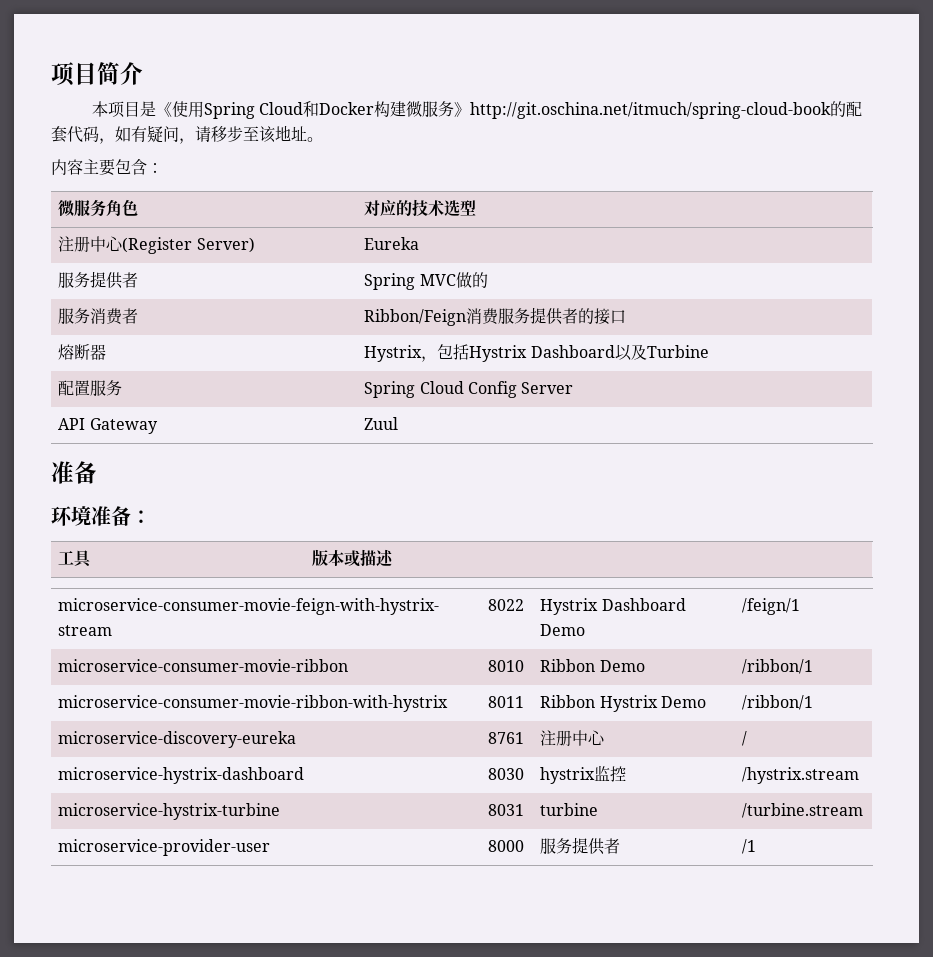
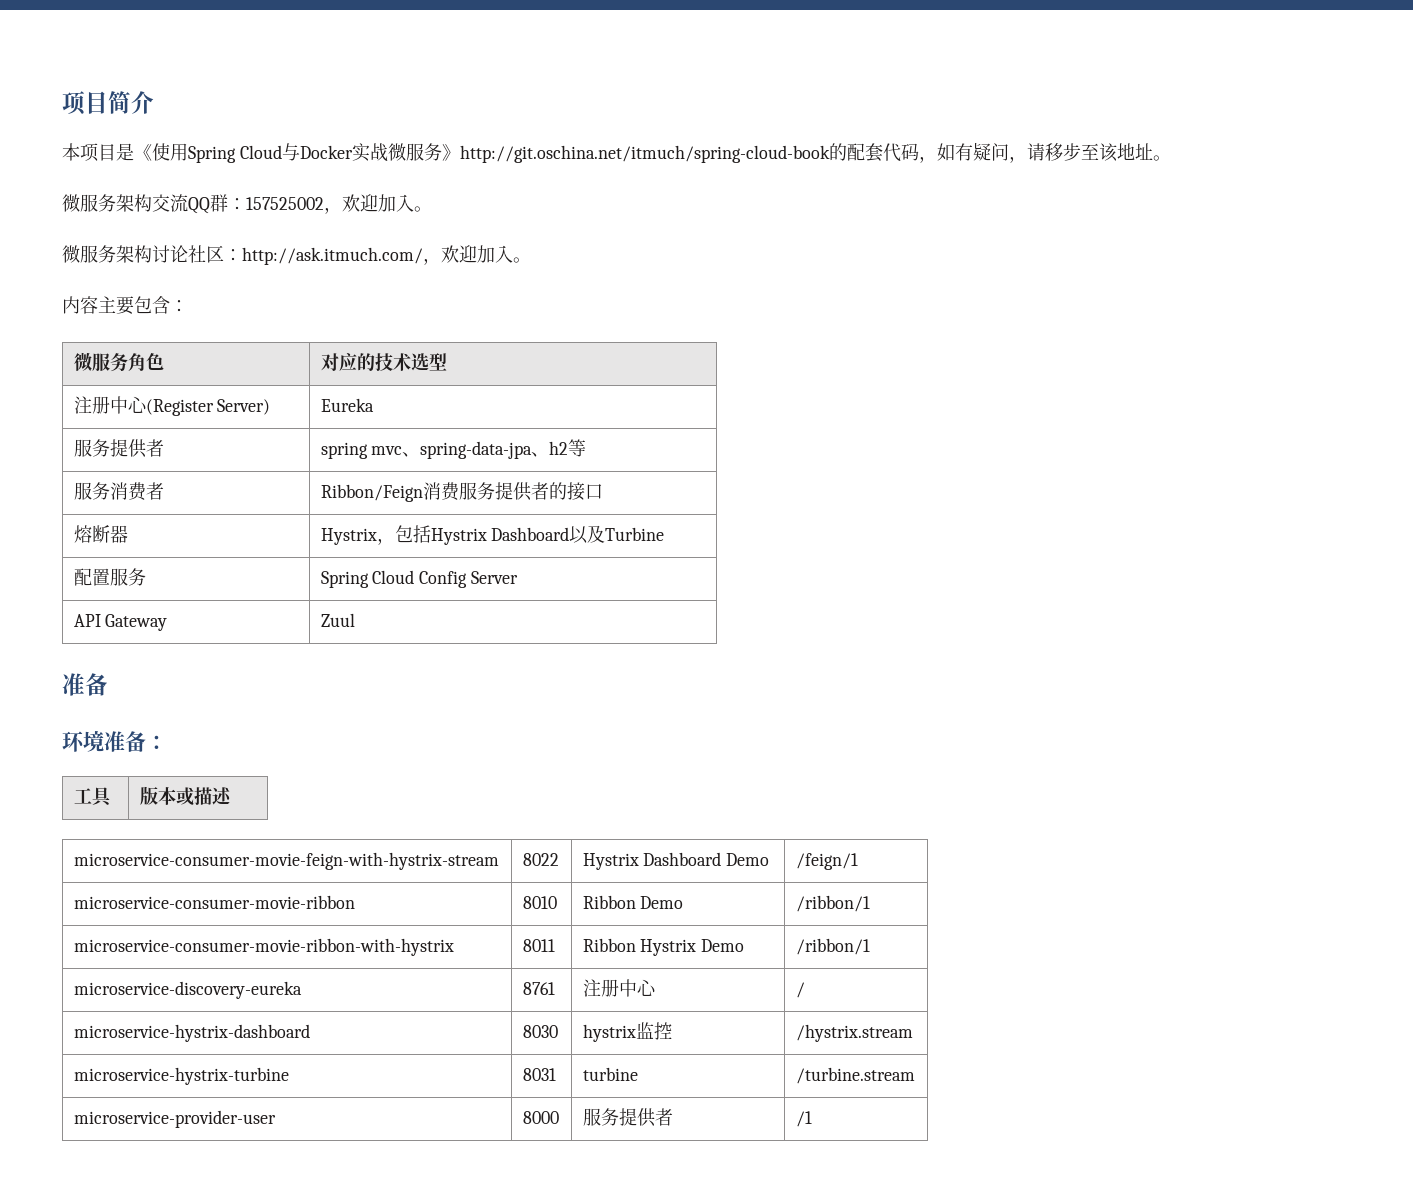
- 本项目是《使用Spring Cloud和Docker构建微服务》http://git.oschina.net/itmuch/spring-cloud-book的配套代码，如有疑问，请移步至该地址。
+ 本项目是《使用Spring Cloud与Docker实战微服务》http://git.oschina.net/itmuch/spring-cloud-book的配套代码，如有疑问，请移步至该地址。
+ 微服务架构交流QQ群：157525002，欢迎加入。
+ 微服务架构讨论社区：http://ask.itmuch.com/，欢迎加入。
- 服务提供者 | Spring MVC做的
+ 服务提供者 | spring mvc、spring-data-jpa、h2等

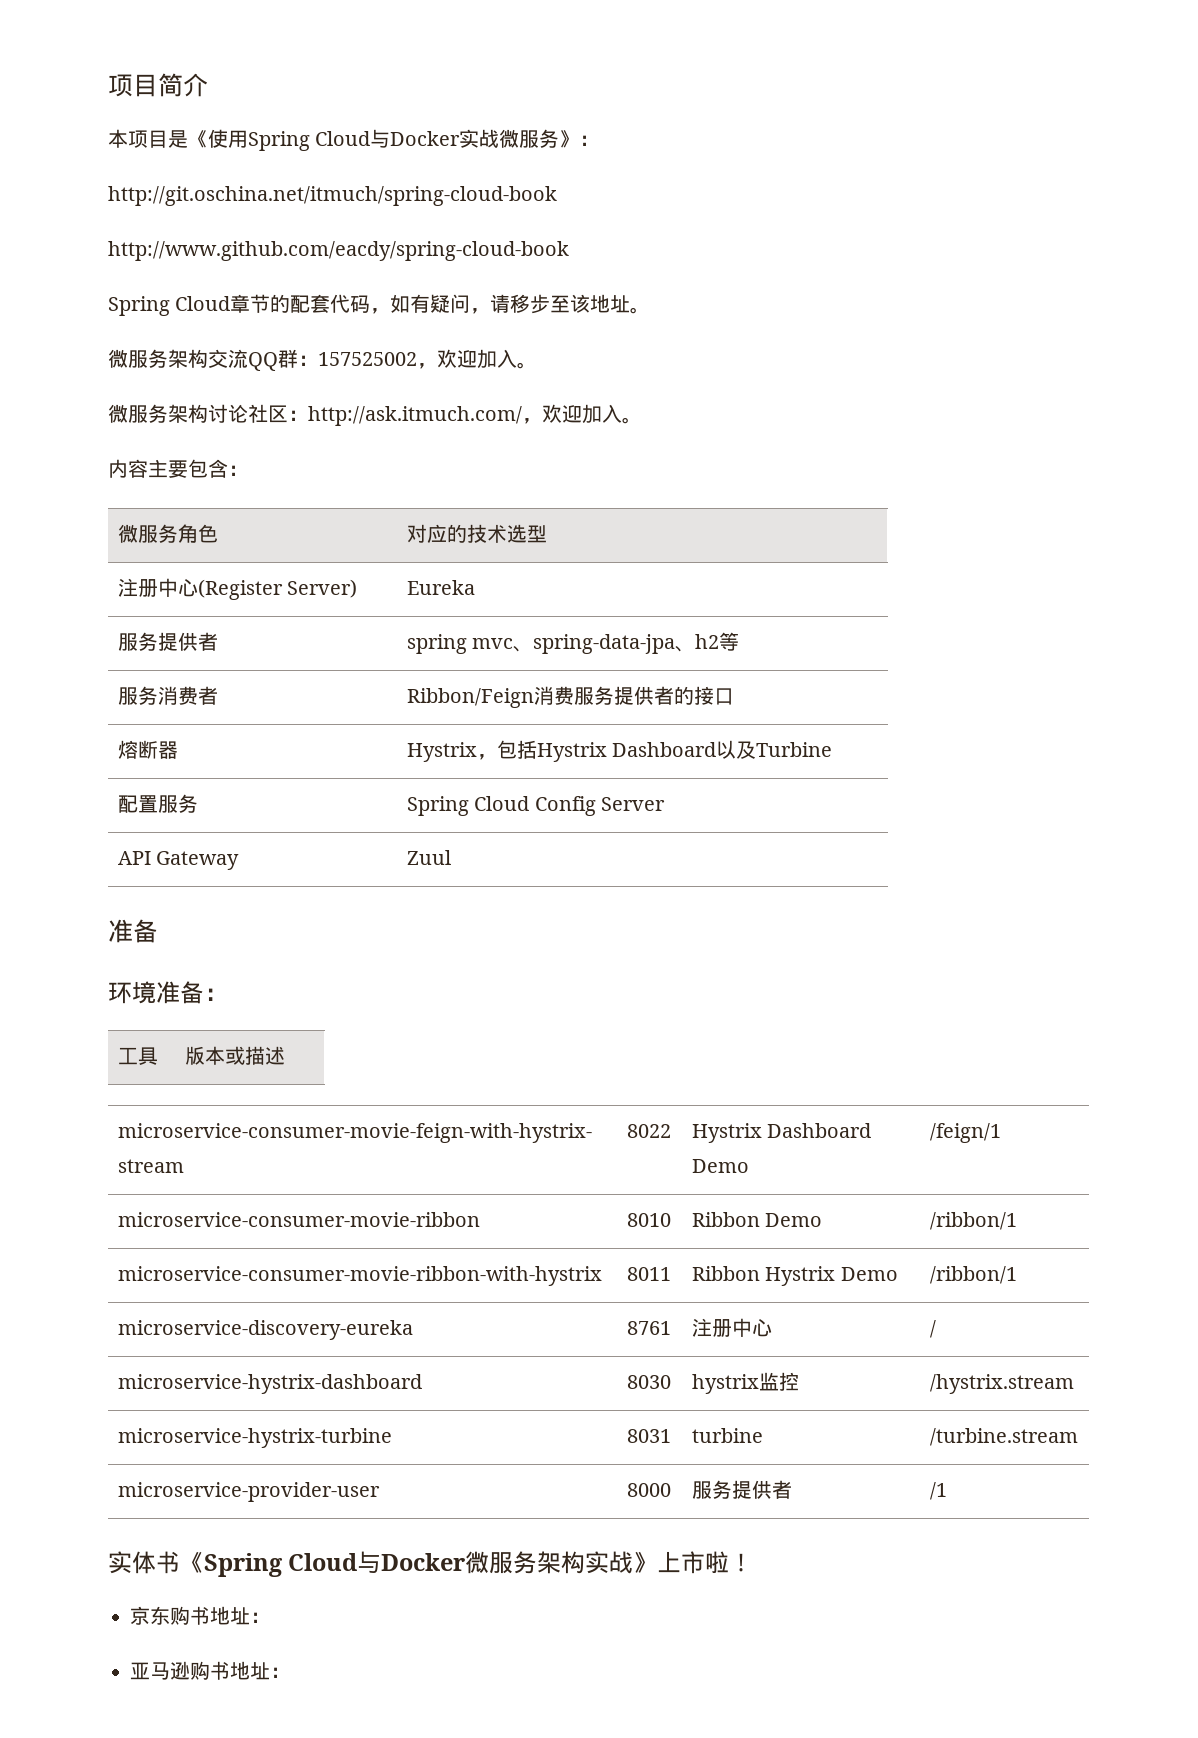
- 本项目是《使用Spring Cloud与Docker实战微服务》http://git.oschina.net/itmuch/spring-cloud-book的配套代码，如有疑问，请移步至该地址。
+ 本项目是《使用Spring Cloud与Docker实战微服务》：
+ http://git.oschina.net/itmuch/spring-cloud-book
+ http://www.github.com/eacdy/spring-cloud-book
+ Spring Cloud章节的配套代码，如有疑问，请移步至该地址。
+ 实体书《Spring Cloud与Docker微服务架构实战》上市啦！
+ 京东购书地址：
+ 亚马逊购书地址：

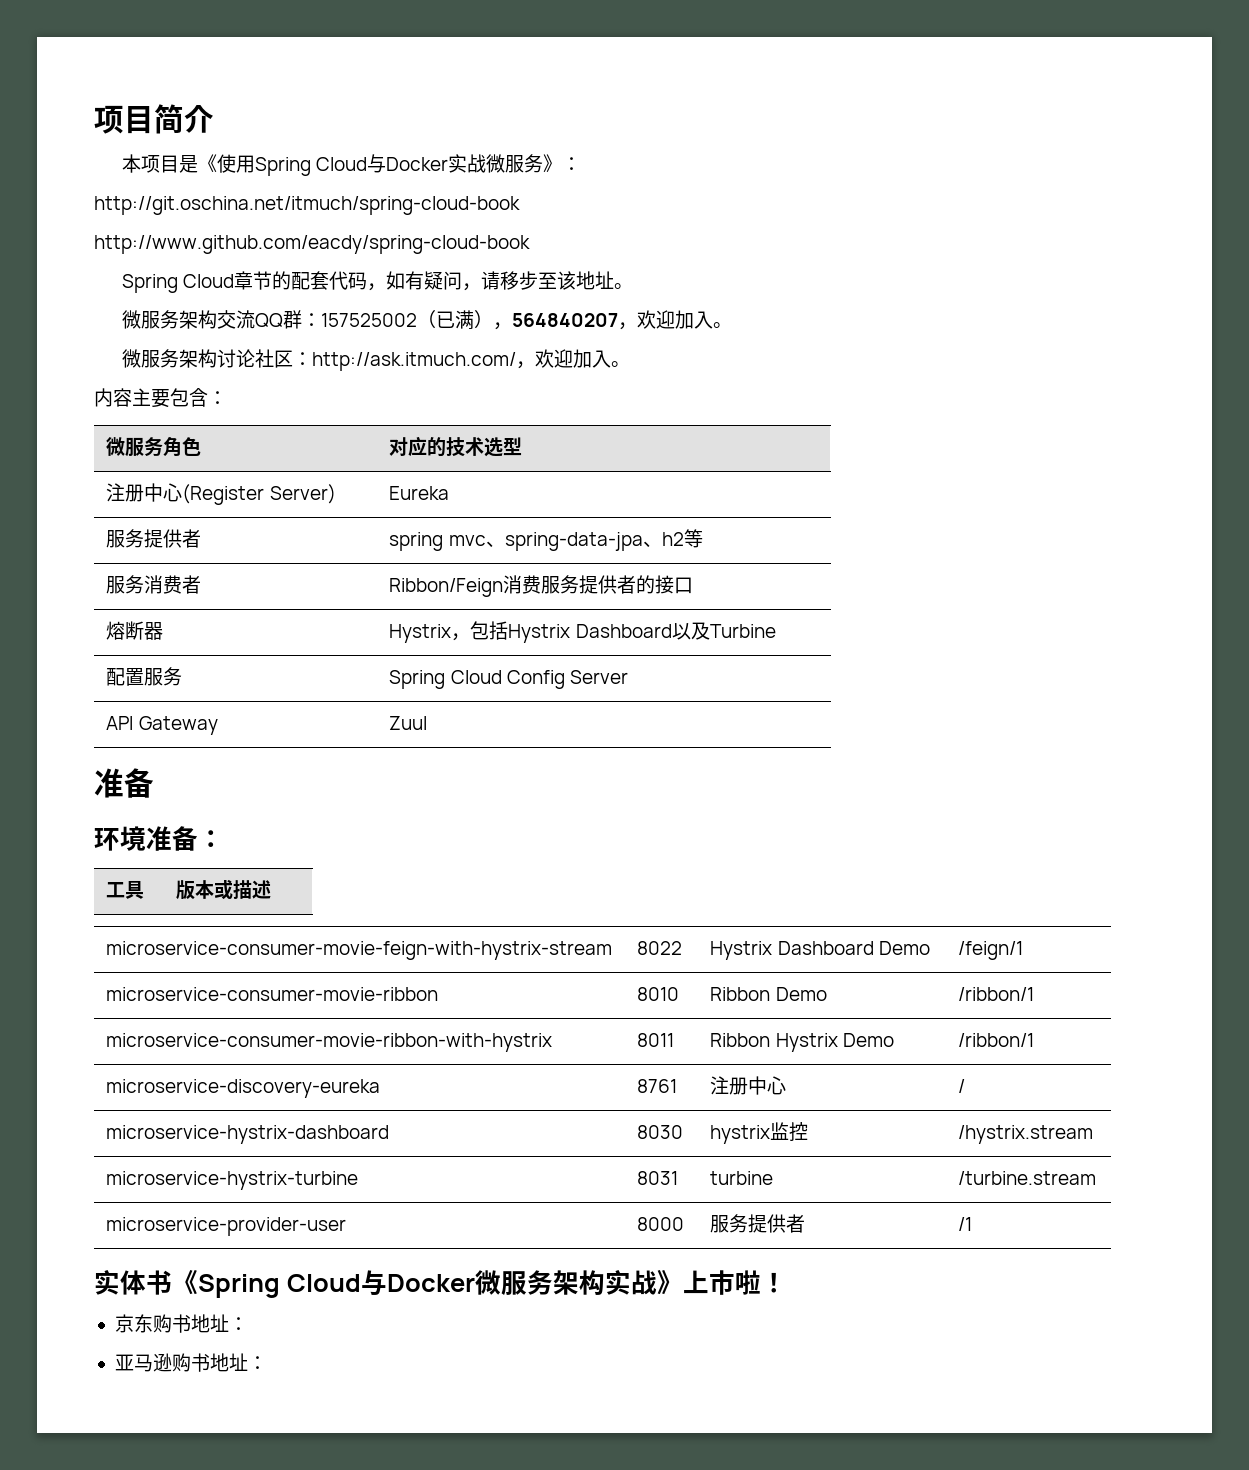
- 微服务架构交流QQ群：157525002，欢迎加入。
+ 微服务架构交流QQ群：157525002（已满），564840207，欢迎加入。

